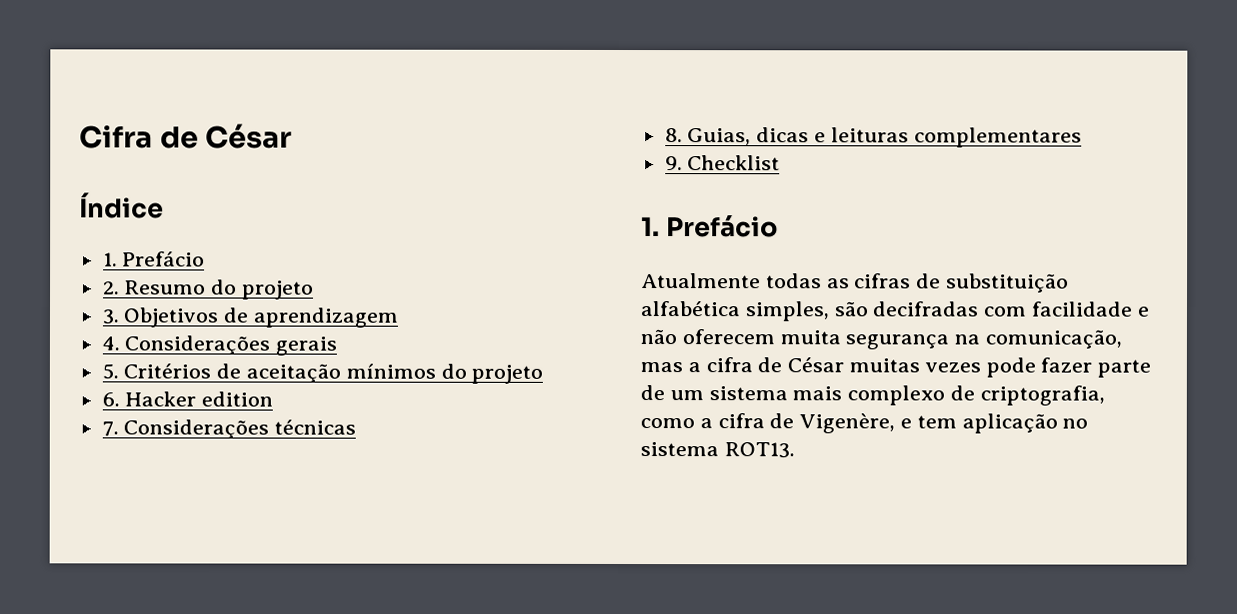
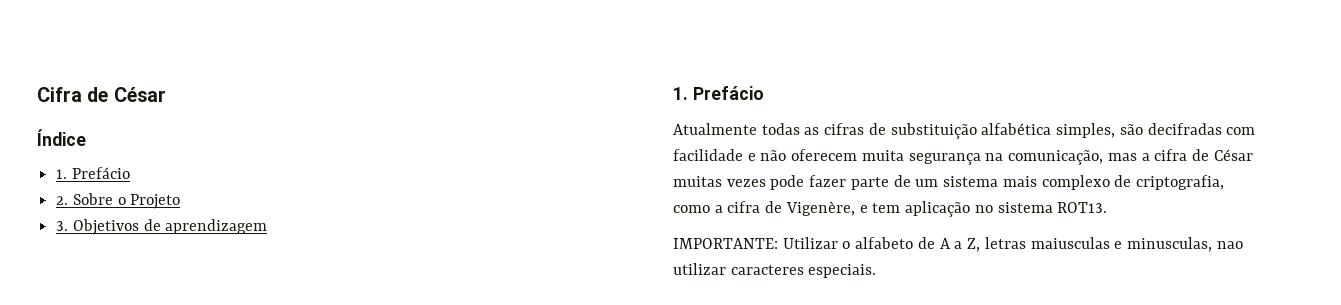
- 2. Resumo do projeto
+ 2. Sobre o Projeto
- 4. Considerações gerais
- 5. Critérios de aceitação mínimos do projeto
- 6. Hacker edition
- 7. Considerações técnicas
- 8. Guias, dicas e leituras complementares
- 9. Checklist
+ IMPORTANTE: Utilizar o alfabeto de A a Z, letras maiusculas e minusculas, nao utilizar caracteres especiais.

